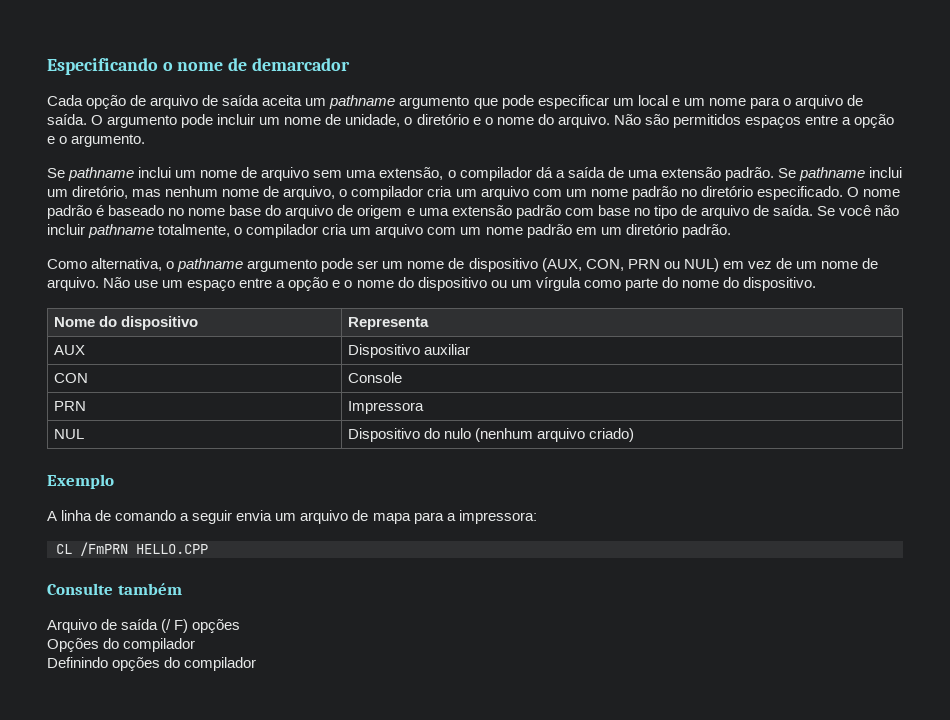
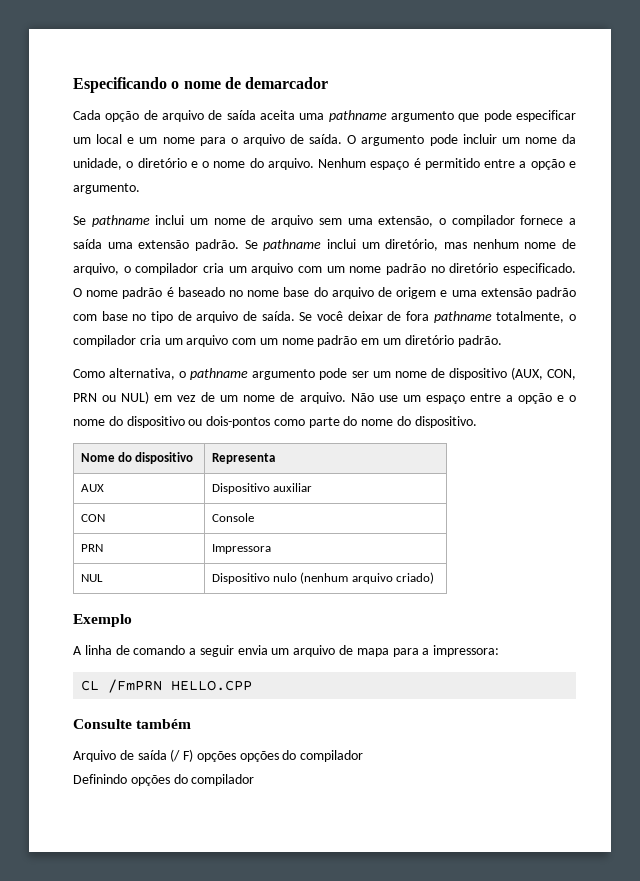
- Cada opção de arquivo de saída aceita um pathname argumento que pode especificar um local e um nome para o arquivo de saída.
+ Cada opção de arquivo de saída aceita uma pathname argumento que pode especificar um local e um nome para o arquivo de saída.
- O argumento pode incluir um nome de unidade, o diretório e o nome do arquivo.
+ O argumento pode incluir um nome da unidade, o diretório e o nome do arquivo.
- Não são permitidos espaços entre a opção e o argumento.
+ Nenhum espaço é permitido entre a opção e argumento.
- Se pathname inclui um nome de arquivo sem uma extensão, o compilador dá a saída de uma extensão padrão.
+ Se pathname inclui um nome de arquivo sem uma extensão, o compilador fornece a saída uma extensão padrão.
- Se você não incluir pathname totalmente, o compilador cria um arquivo com um nome padrão em um diretório padrão.
+ Se você deixar de fora pathname totalmente, o compilador cria um arquivo com um nome padrão em um diretório padrão.
- Não use um espaço entre a opção e o nome do dispositivo ou um vírgula como parte do nome do dispositivo.
+ Não use um espaço entre a opção e o nome do dispositivo ou dois-pontos como parte do nome do dispositivo.
- NUL | Dispositivo do nulo (nenhum arquivo criado)
+ NUL | Dispositivo nulo (nenhum arquivo criado)
- Arquivo de saída (/ F) opções
- Opções do compilador
+ Arquivo de saída (/ F) opções opções do compilador

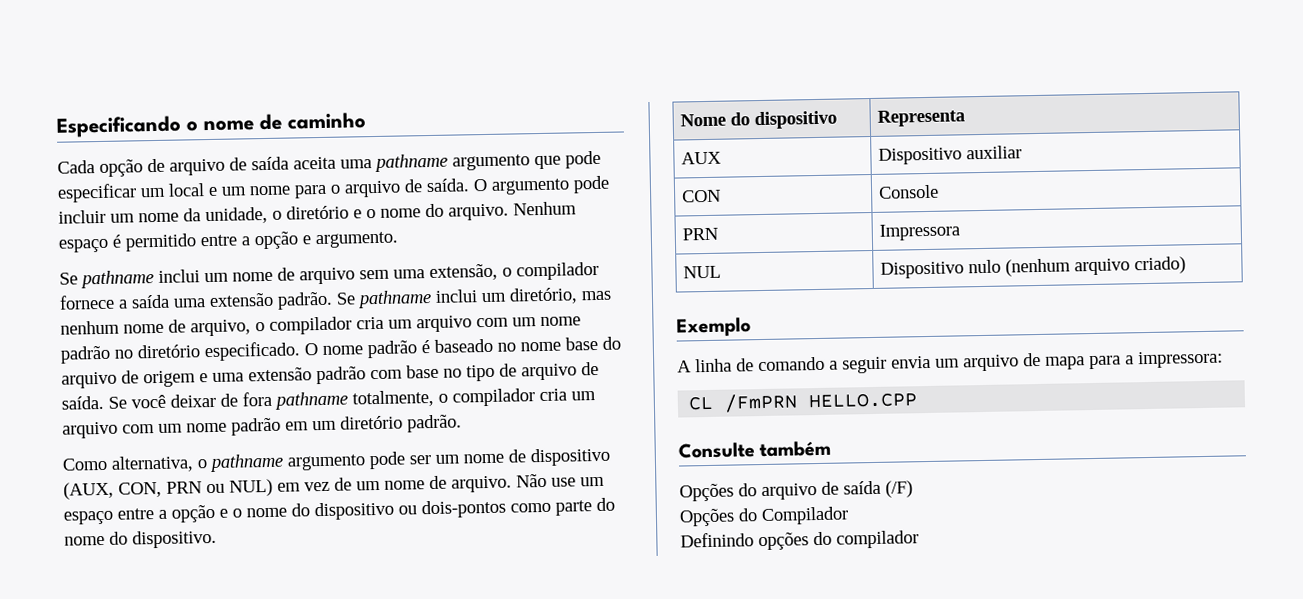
- Especificando o nome de demarcador
+ Especificando o nome de caminho
- Arquivo de saída (/ F) opções opções do compilador
+ Opções do arquivo de saída (/F)
+ Opções do Compilador

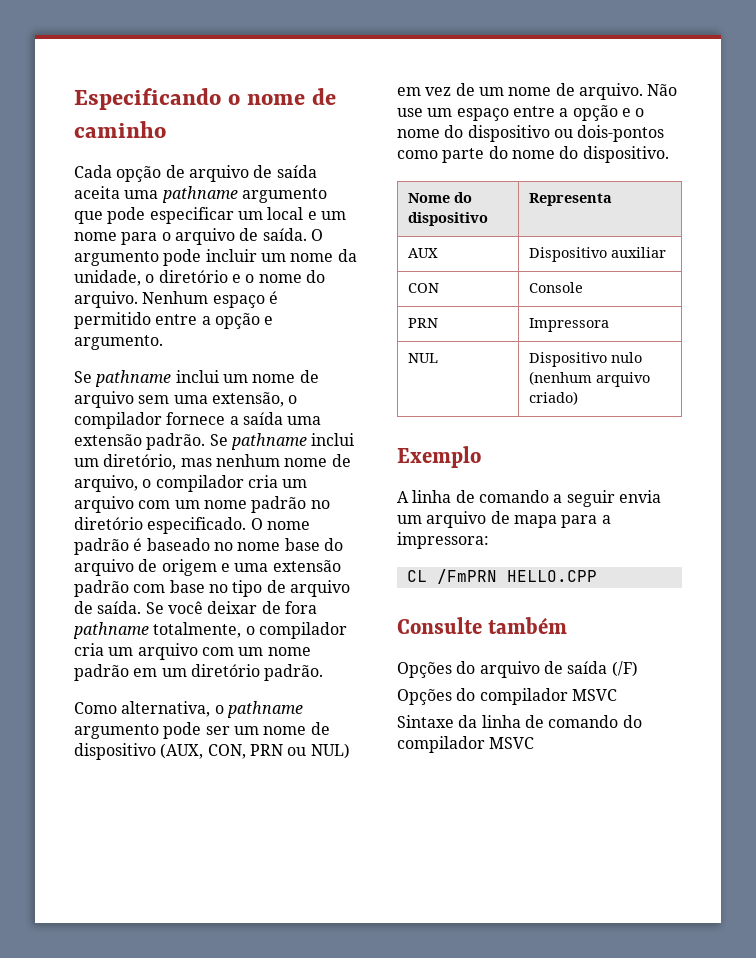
- Opções do Compilador
- Definindo opções do compilador
+ Opções do compilador MSVC
+ Sintaxe da linha de comando do compilador MSVC

